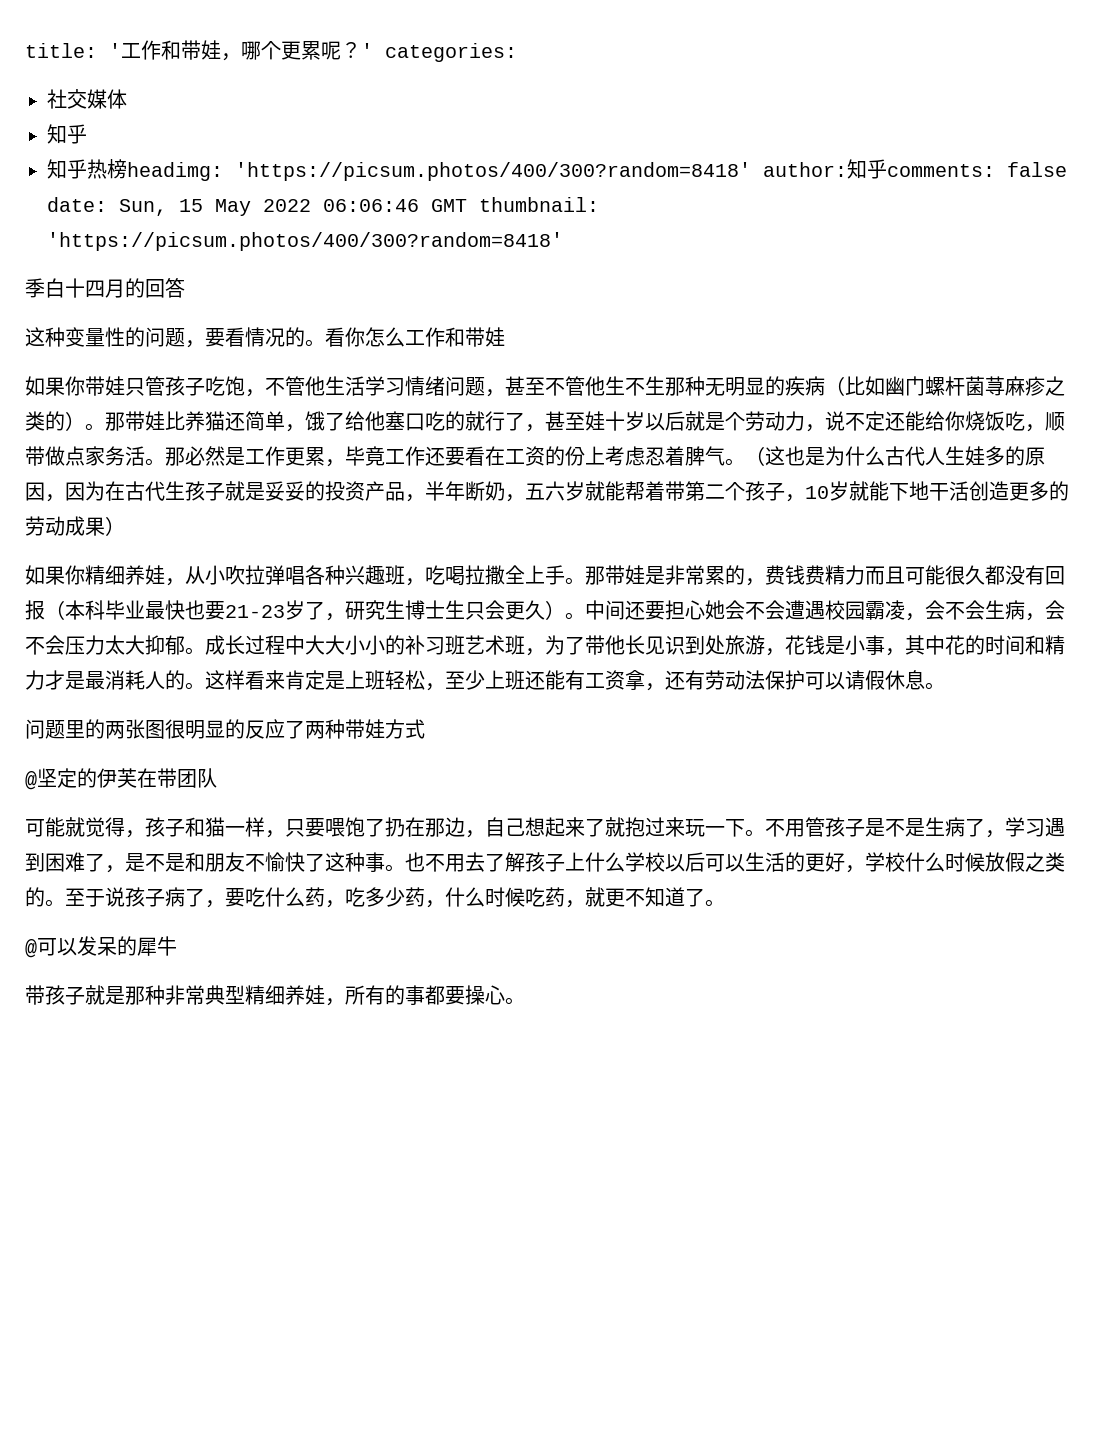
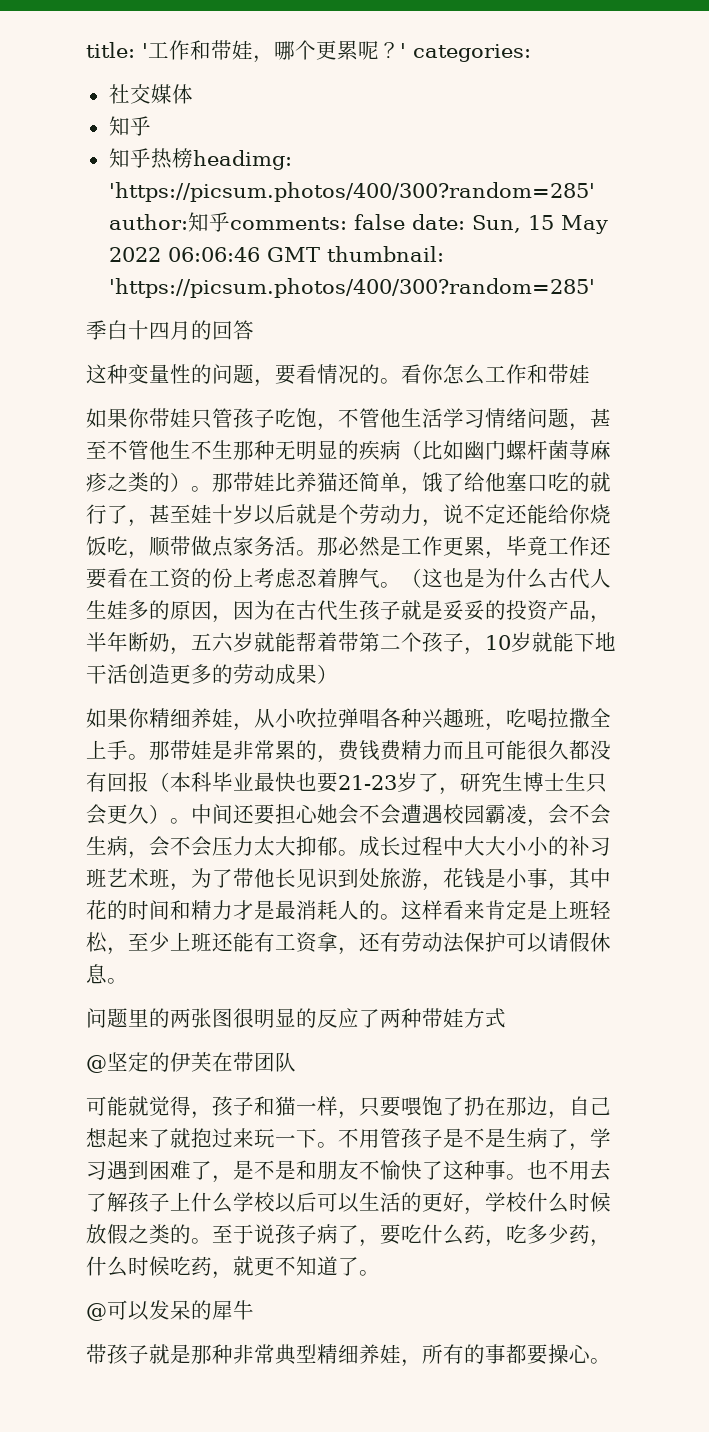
- 知乎热榜headimg: 'https://picsum.photos/400/300?random=8418' author:知乎comments: false date: Sun, 15 May 2022 06:06:46 GMT thumbnail: 'https://picsum.photos/400/300?random=8418'
+ 知乎热榜headimg: 'https://picsum.photos/400/300?random=285' author:知乎comments: false date: Sun, 15 May 2022 06:06:46 GMT thumbnail: 'https://picsum.photos/400/300?random=285'

